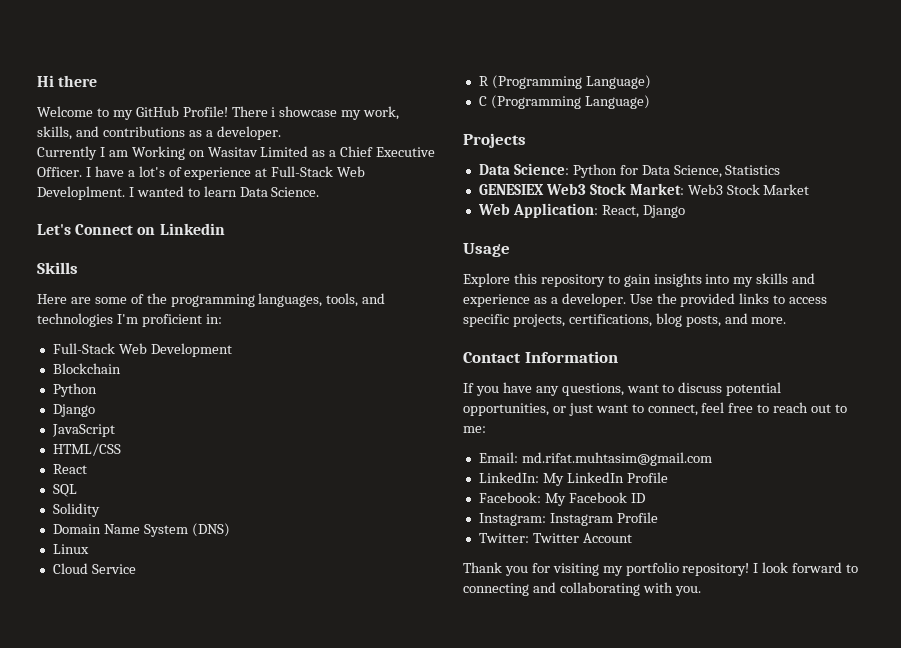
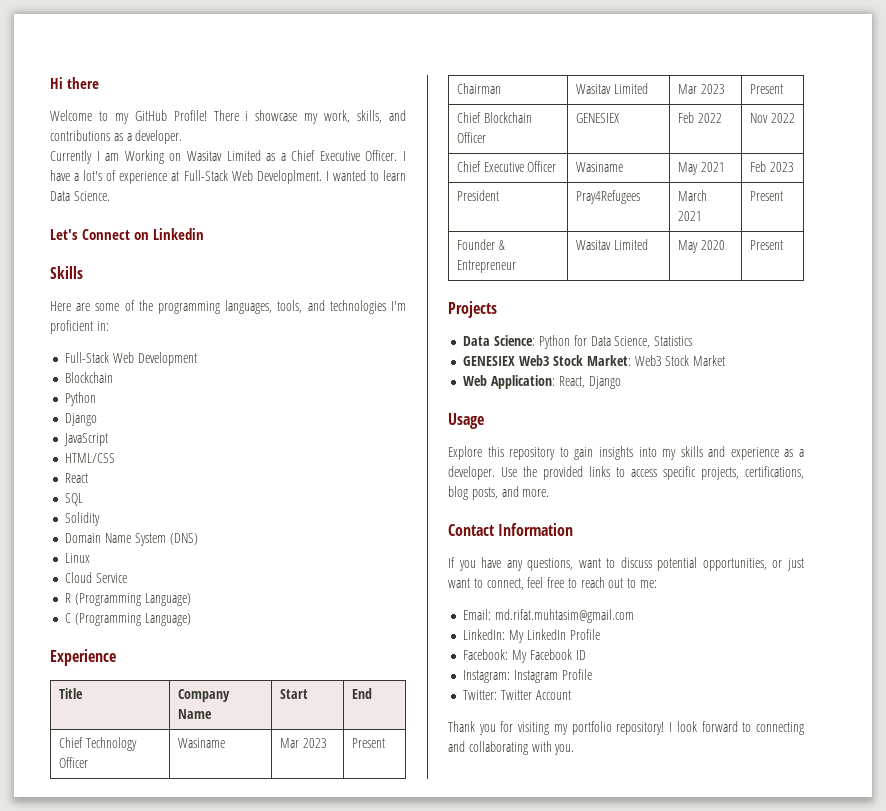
+ Experience
+ Title | Company Name | Start | End
+ Chief Technology Officer | Wasiname | Mar 2023 | Present
+ Chairman | Wasitav Limited | Mar 2023 | Present
+ Chief Blockchain Officer | GENESIEX | Feb 2022 | Nov 2022
+ Chief Executive Officer | Wasiname | May 2021 | Feb 2023
+ President | Pray4Refugees | March 2021 | Present
+ Founder & Entrepreneur | Wasitav Limited | May 2020 | Present

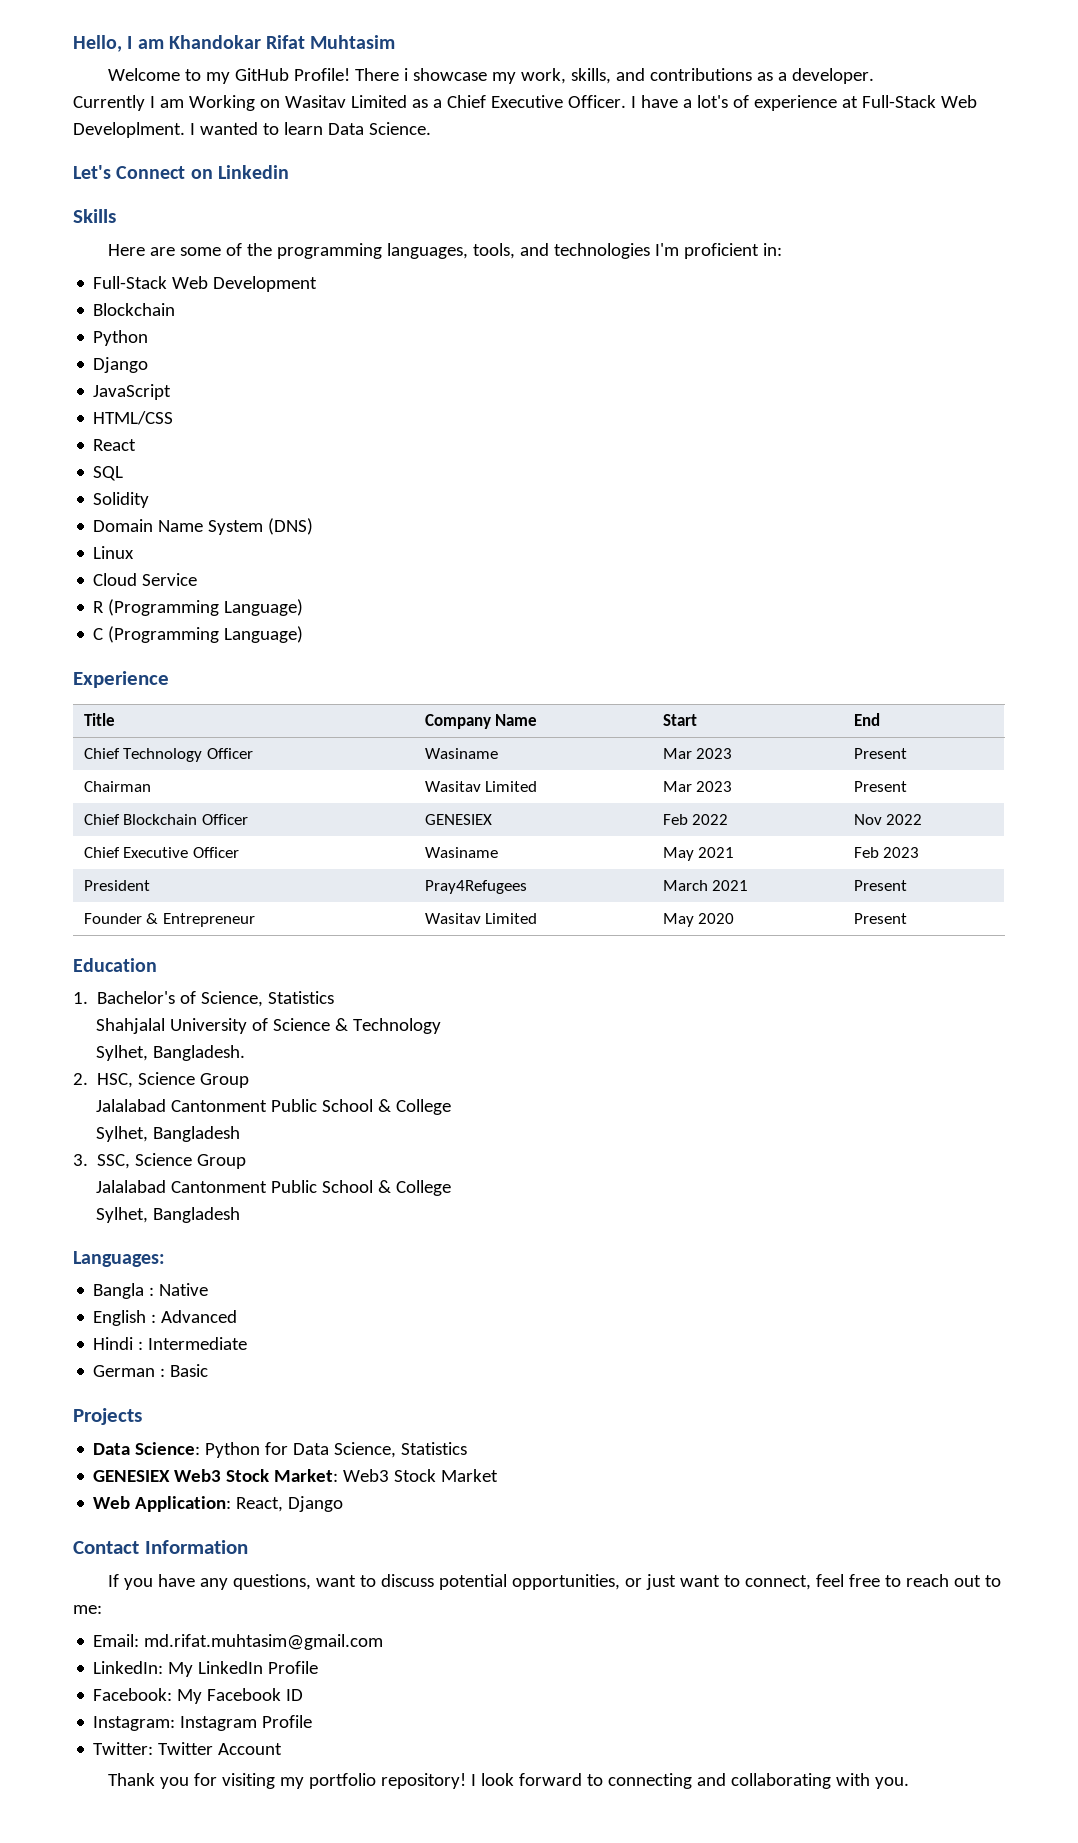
- Hi there
+ Hello, I am Khandokar Rifat Muhtasim
+ Education
+ 1. Bachelor's of Science, Statistics
+ Shahjalal University of Science & Technology
+ Sylhet, Bangladesh.
+ 2. HSC, Science Group
+ Jalalabad Cantonment Public School & College
+ Sylhet, Bangladesh
+ 3. SSC, Science Group
+ Jalalabad Cantonment Public School & College
+ Sylhet, Bangladesh
+ Languages:
+ Bangla : Native
+ English : Advanced
+ Hindi : Intermediate
+ German : Basic
- Usage
- Explore this repository to gain insights into my skills and experience as a developer. Use the provided links to access specific projects, certifications, blog posts, and more.

